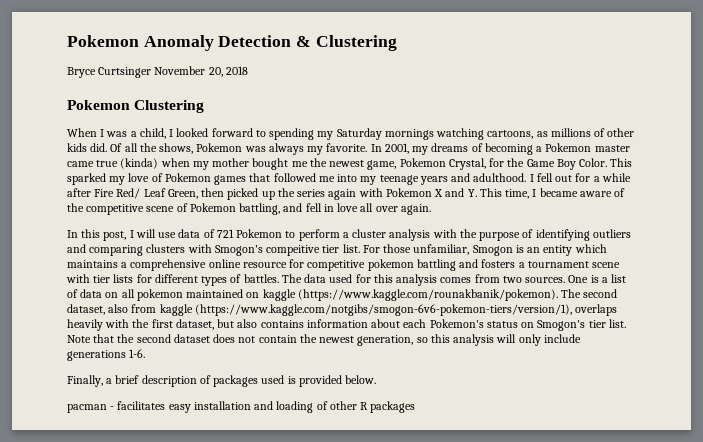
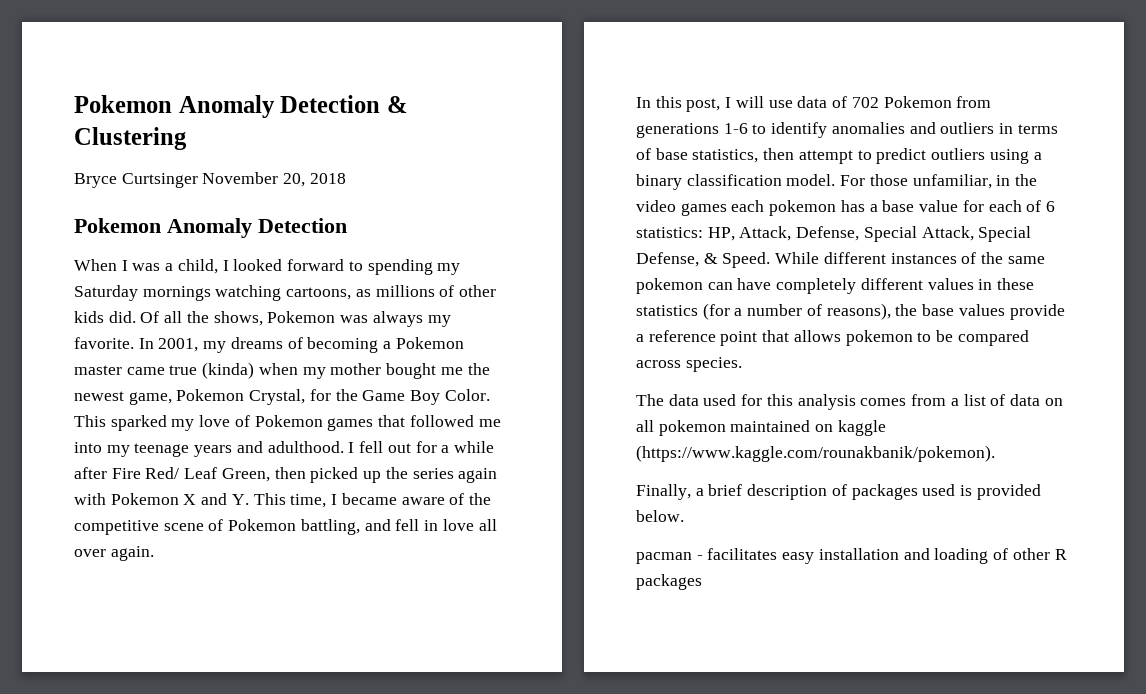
  Bryce Curtsinger November 20, 2018
- Pokemon Clustering
+ Pokemon Anomaly Detection
- In this post, I will use data of 721 Pokemon to perform a cluster analysis with the purpose of identifying outliers and comparing clusters with Smogon's compeitive tier list. For those unfamiliar, Smogon is an entity which maintains a comprehensive online resource for competitive pokemon battling and fosters a tournament scene with tier lists for different types of battles. The data used for this analysis comes from two sources. One is a list of data on all pokemon maintained on kaggle (https://www.kaggle.com/rounakbanik/pokemon). The second dataset, also from kaggle (https://www.kaggle.com/notgibs/smogon-6v6-pokemon-tiers/version/1), overlaps heavily with the first dataset, but also contains information about each Pokemon's status on Smogon's tier list. Note that the second dataset does not contain the newest generation, so this analysis will only include generations 1-6.
+ In this post, I will use data of 702 Pokemon from generations 1-6 to identify anomalies and outliers in terms of base statistics, then attempt to predict outliers using a binary classification model. For those unfamiliar, in the video games each pokemon has a base value for each of 6 statistics: HP, Attack, Defense, Special Attack, Special Defense, & Speed. While different instances of the same pokemon can have completely different values in these statistics (for a number of reasons), the base values provide a reference point that allows pokemon to be compared across species.
+ The data used for this analysis comes from a list of data on all pokemon maintained on kaggle (https://www.kaggle.com/rounakbanik/pokemon).

